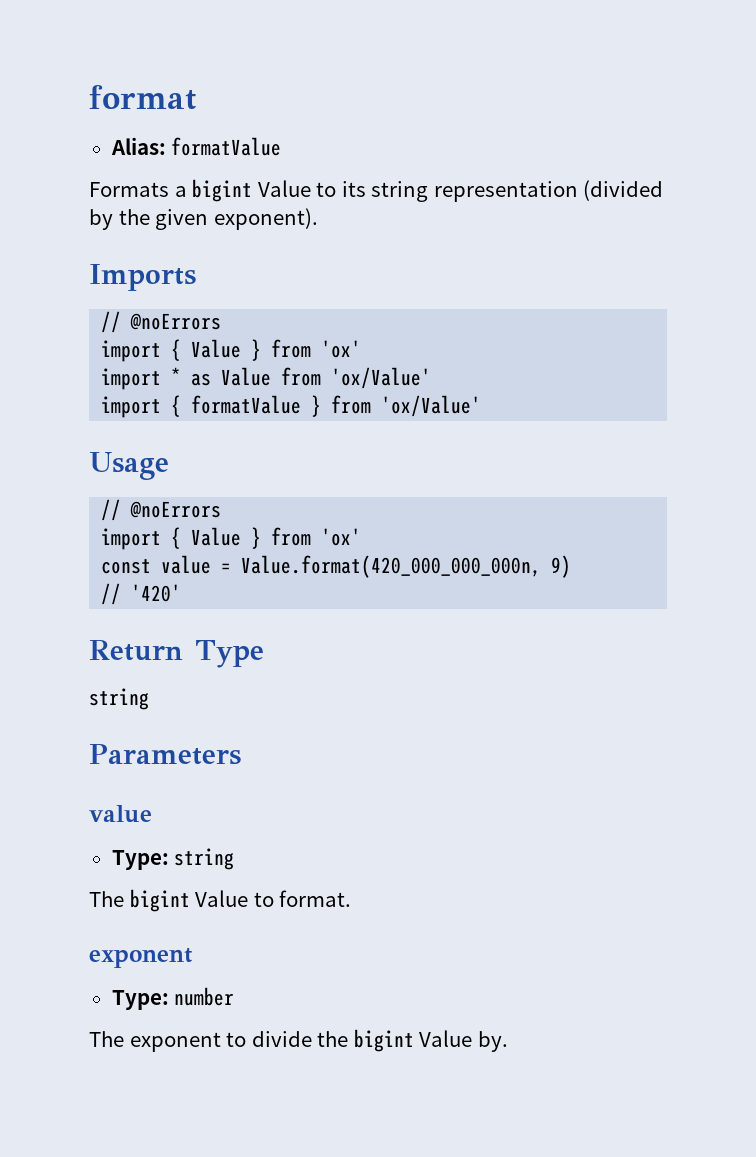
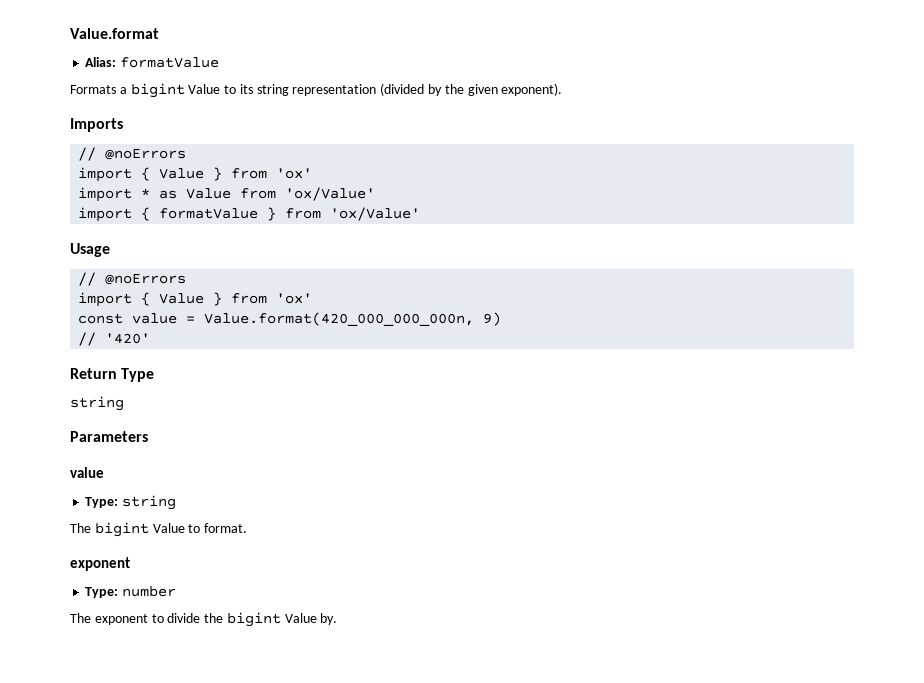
- format
+ Value.format

